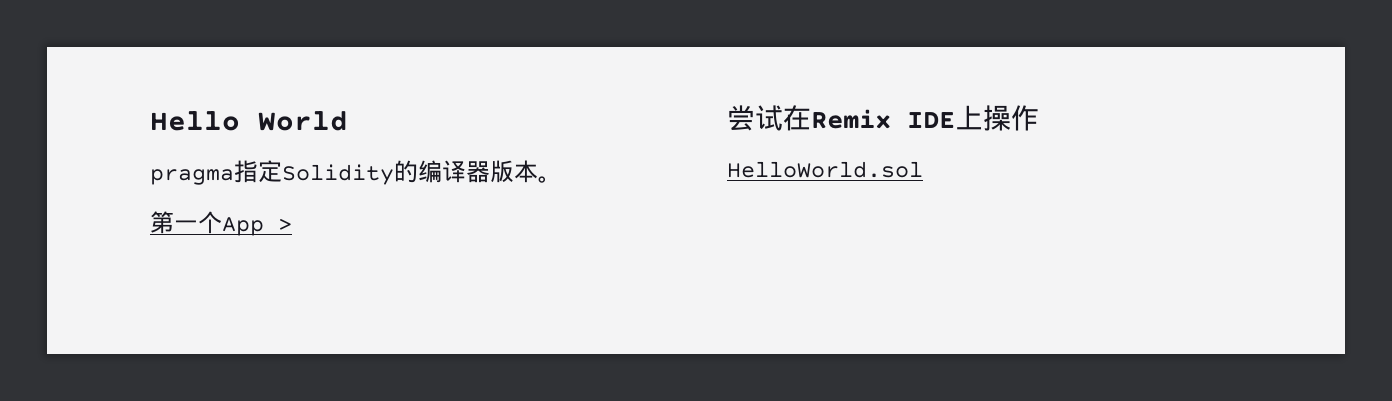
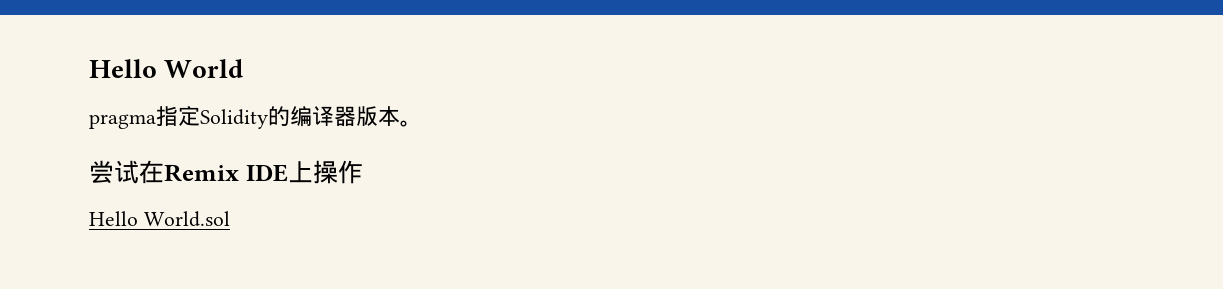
- 第一个App >
- HelloWorld.sol
+ Hello World.sol

